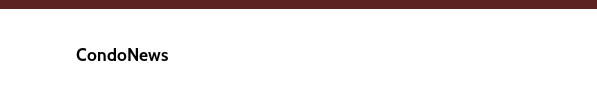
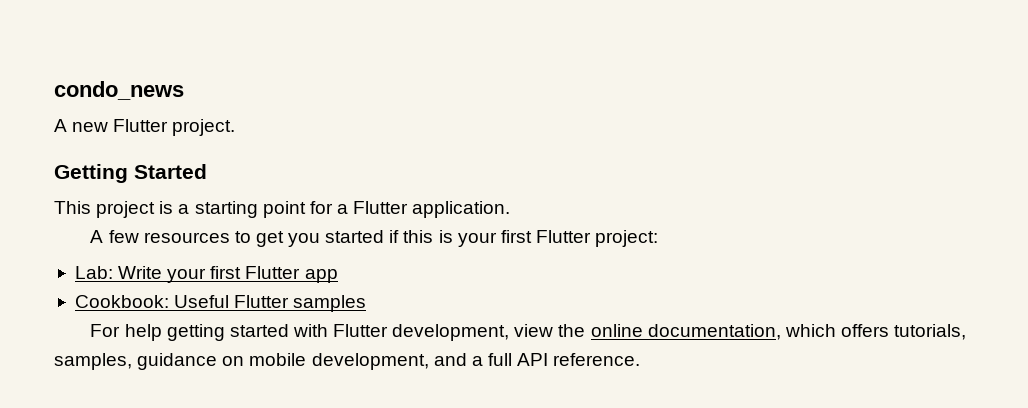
- CondoNews
+ condo_news
+ A new Flutter project.
+ Getting Started
+ This project is a starting point for a Flutter application.
+ A few resources to get you started if this is your first Flutter project:
+ Lab: Write your first Flutter app
+ Cookbook: Useful Flutter samples
+ For help getting started with Flutter development, view the online documentation, which offers tutorials, samples, guidance on mobile development, and a full API reference.

